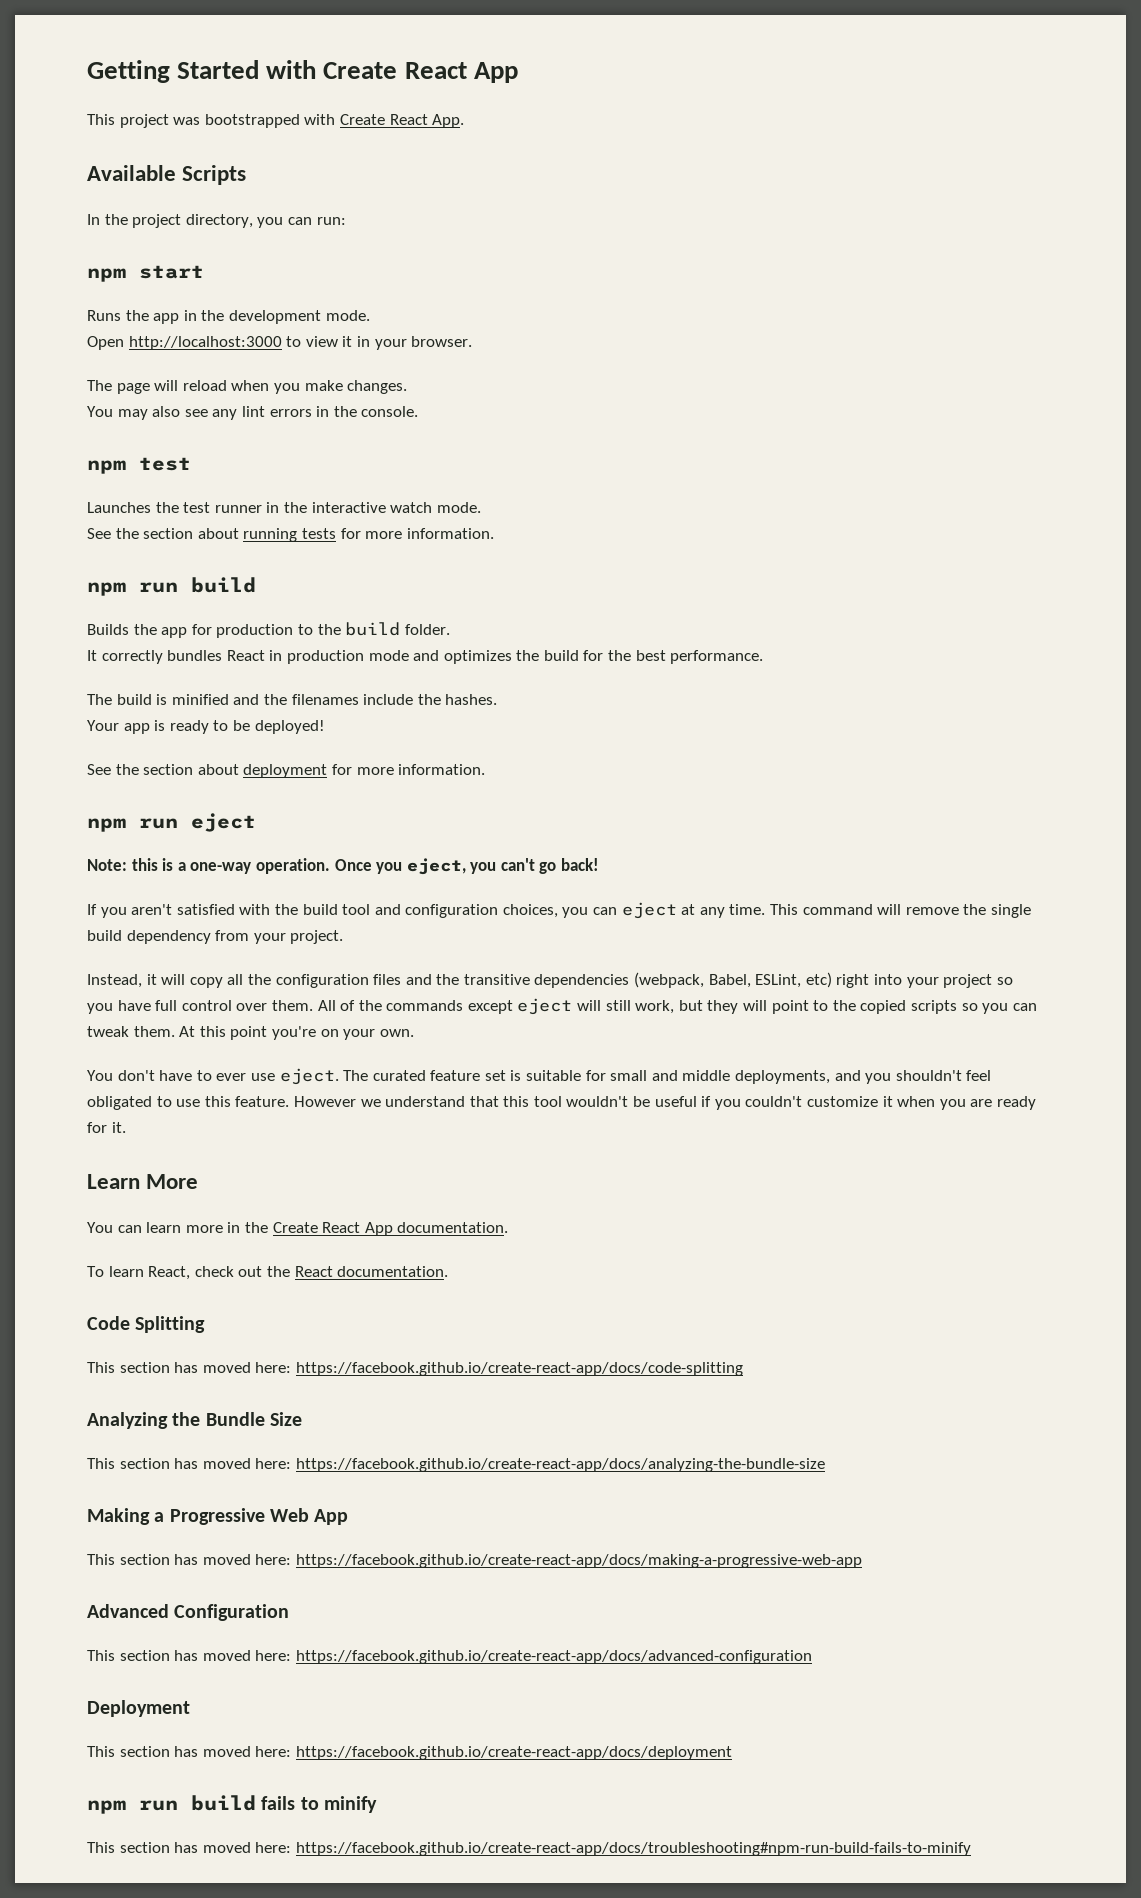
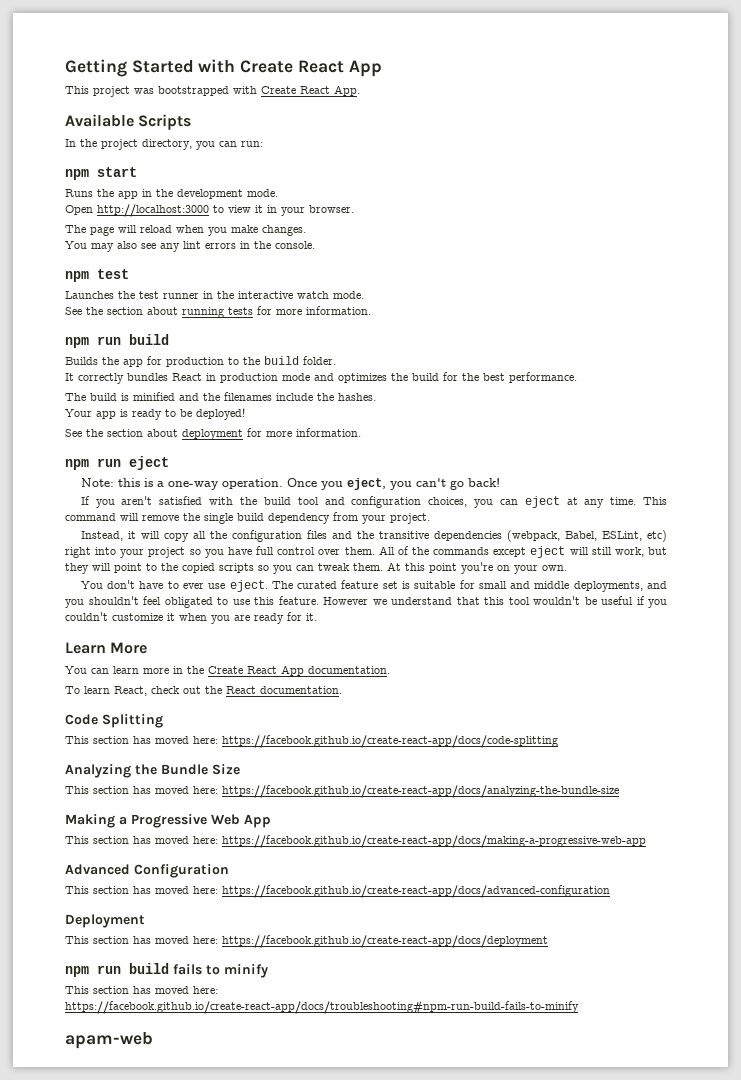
+ apam-web

